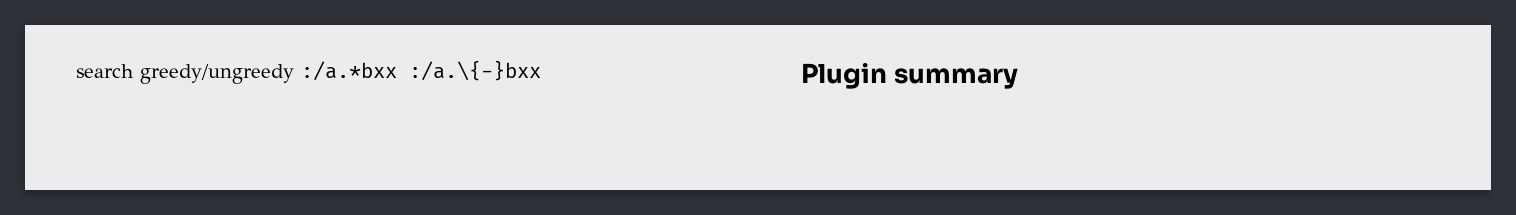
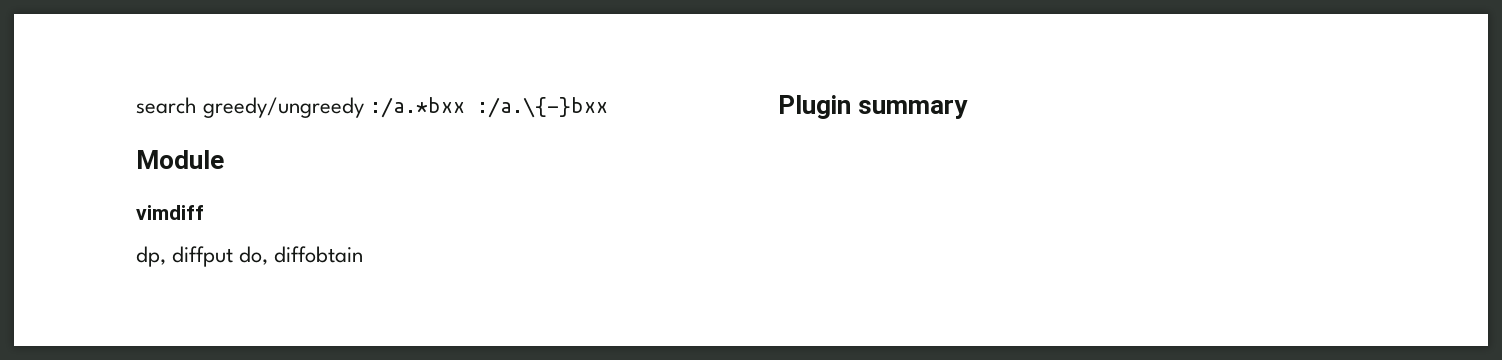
+ Module
+ vimdiff
+ dp, diffput do, diffobtain

